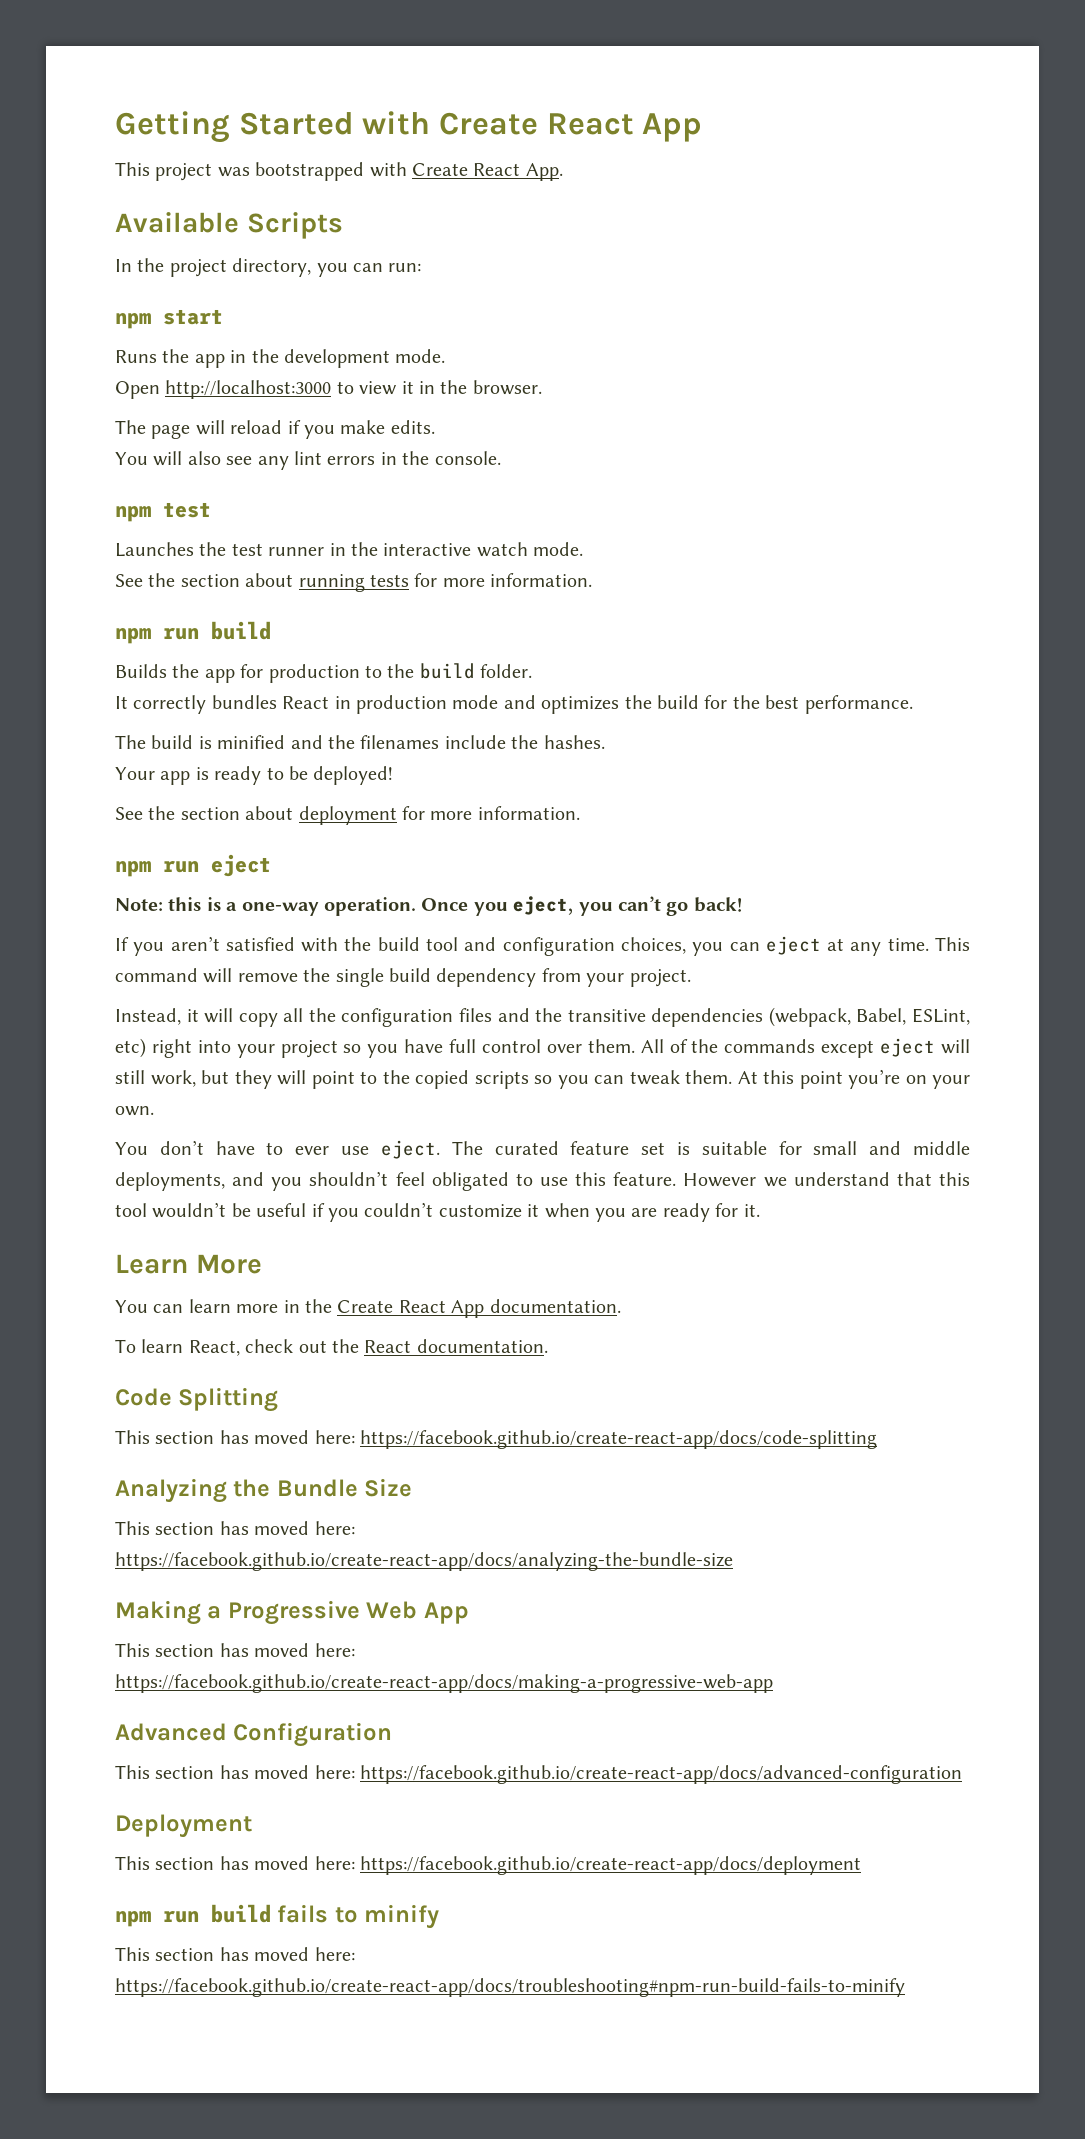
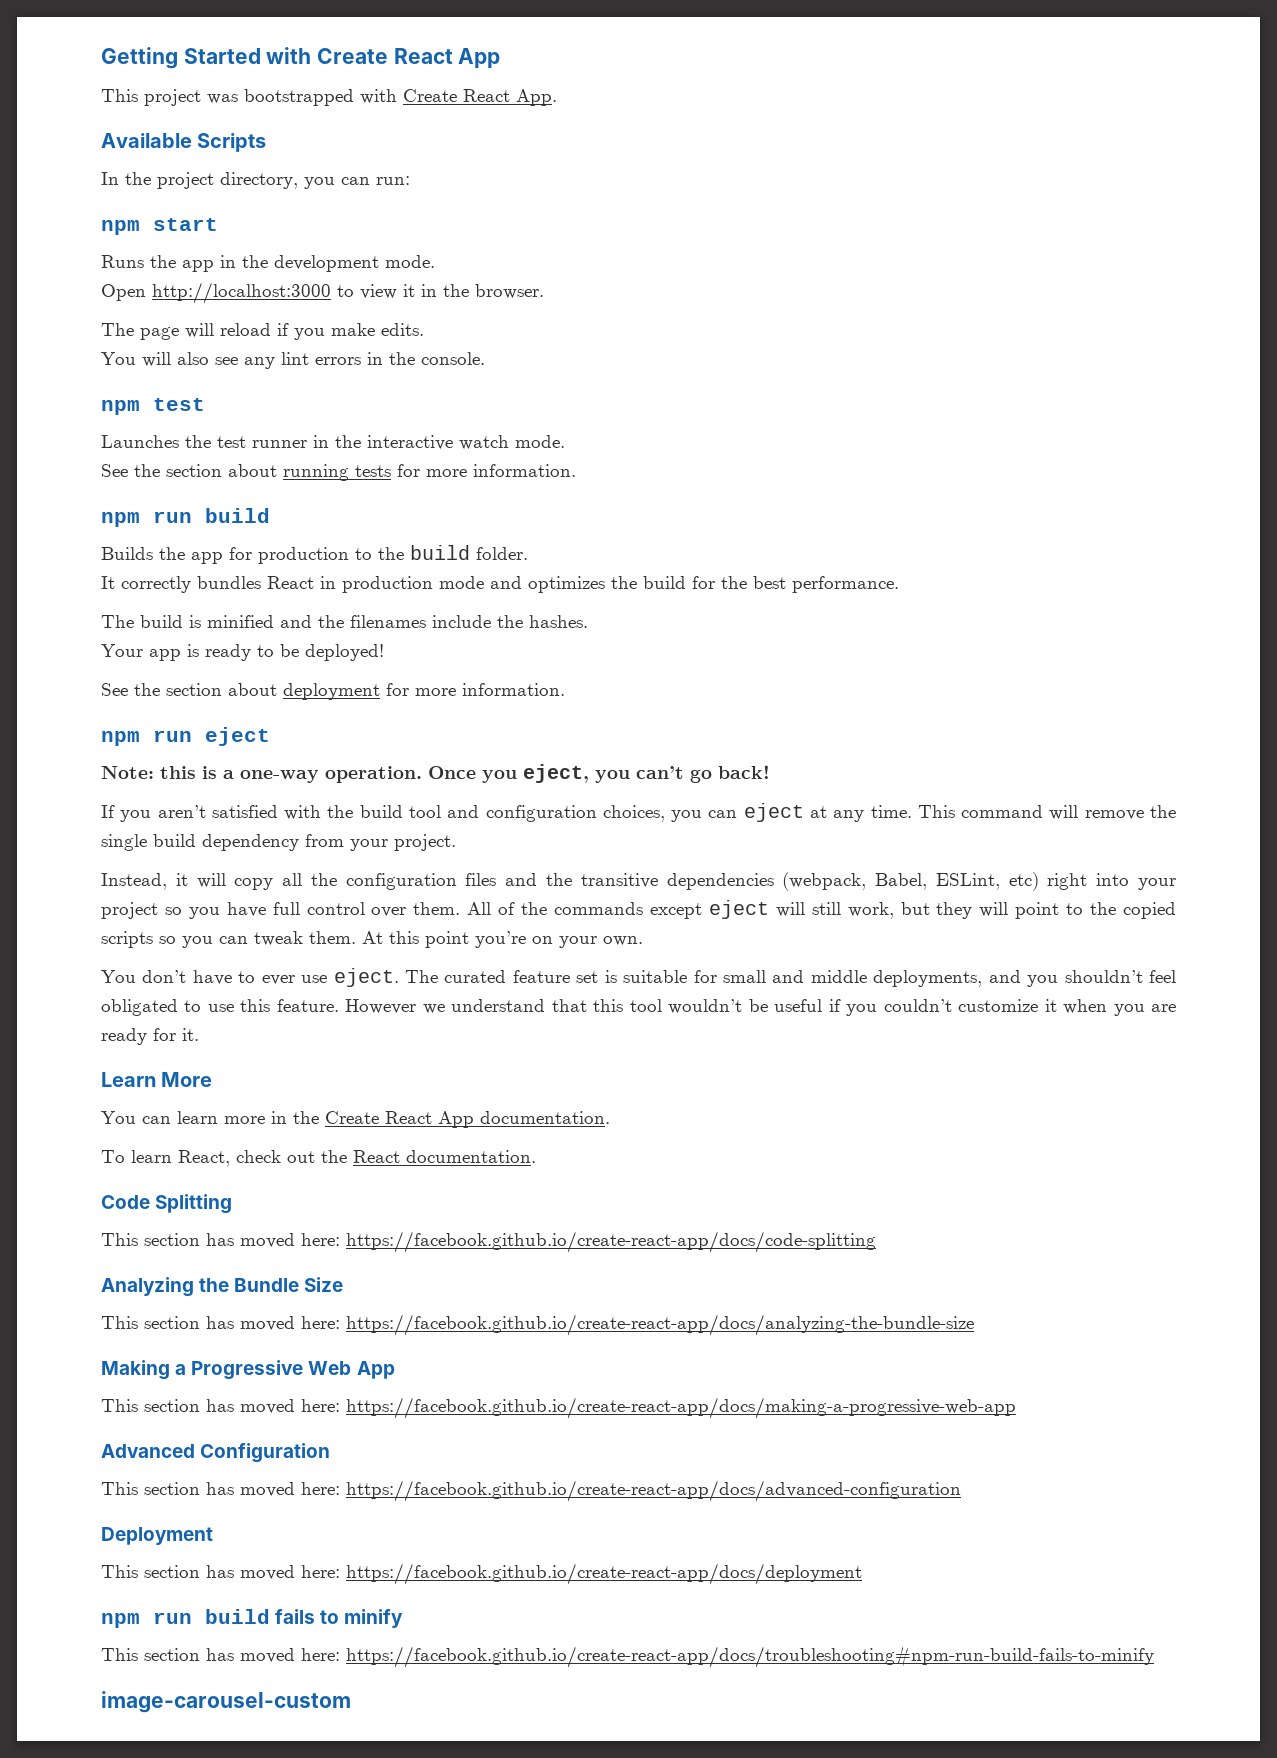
+ image-carousel-custom

